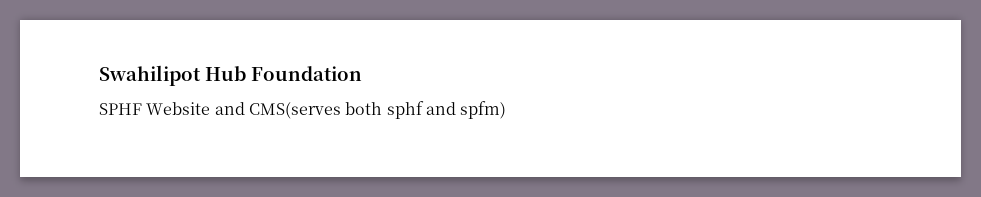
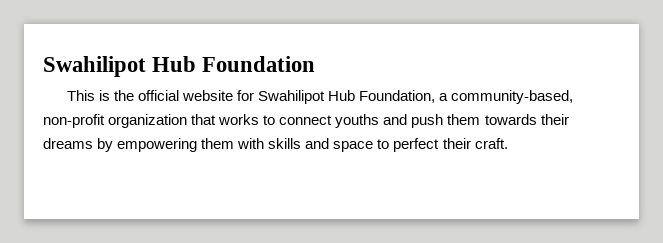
- SPHF Website and CMS(serves both sphf and spfm)
+ This is the official website for Swahilipot Hub Foundation, a community-based, non-profit organization that works to connect youths and push them towards their dreams by empowering them with skills and space to perfect their craft.

